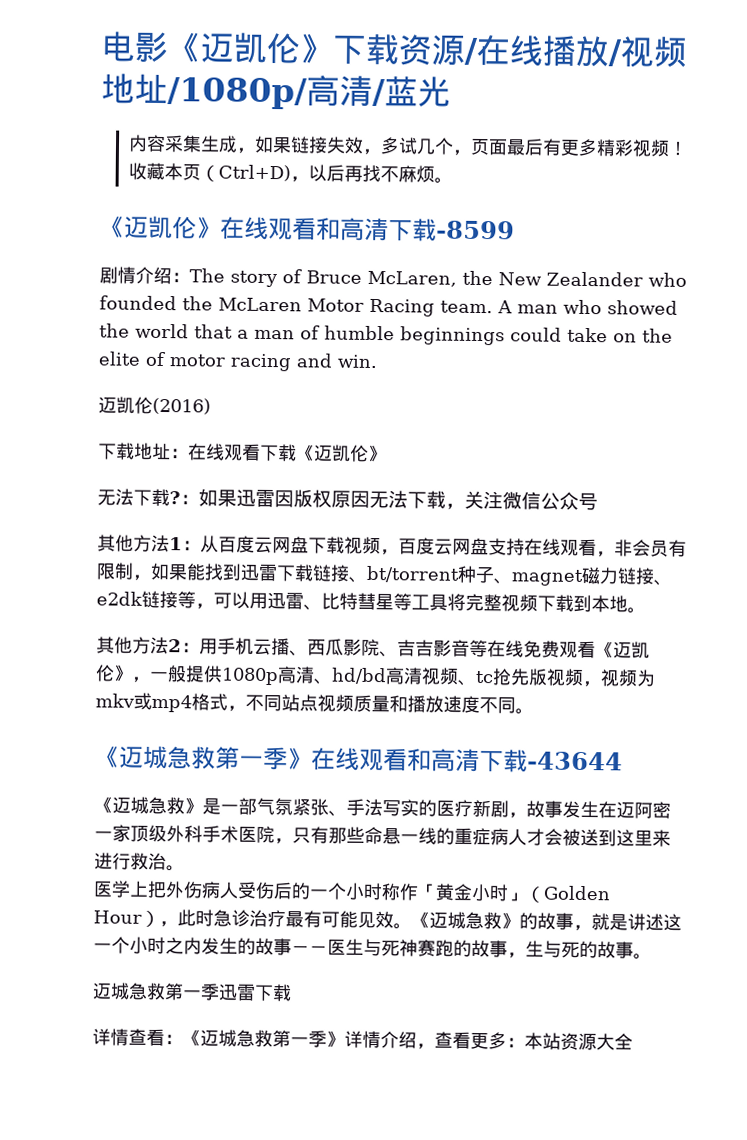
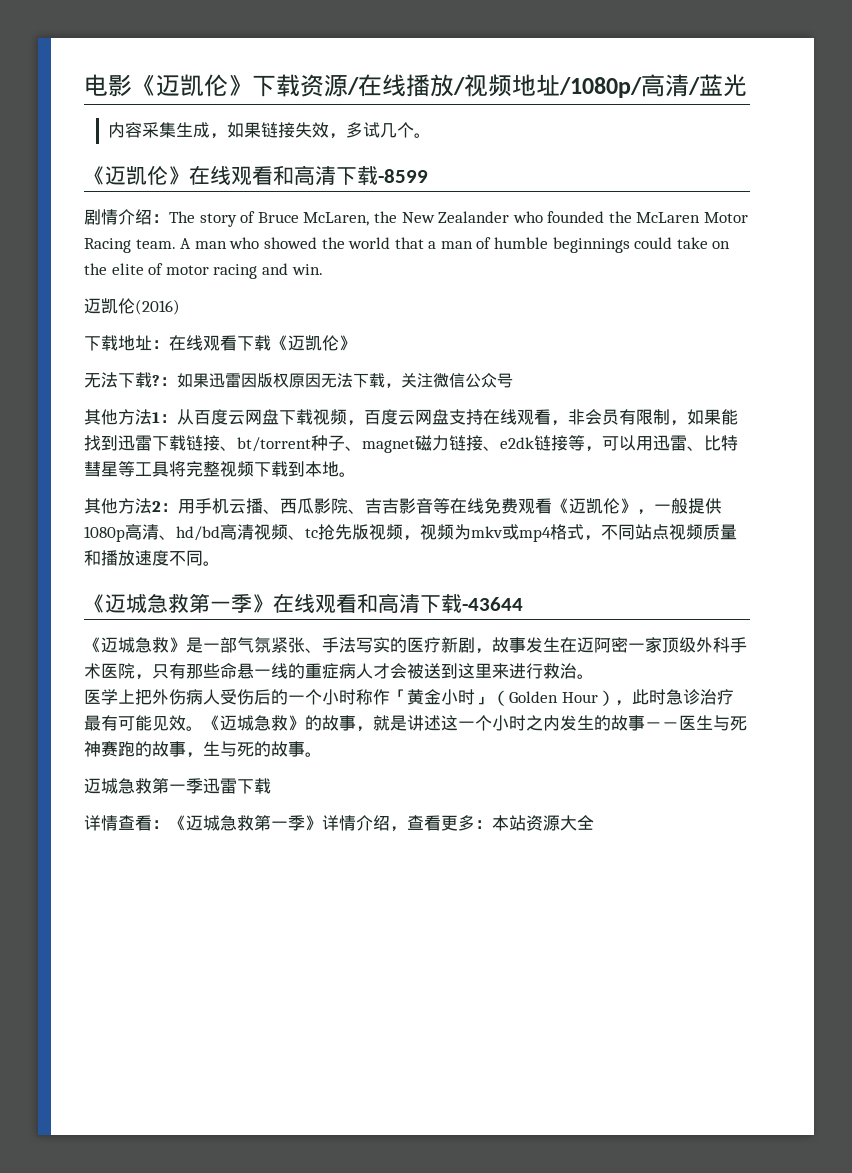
- 内容采集生成，如果链接失效，多试几个，页面最后有更多精彩视频！收藏本页（Ctrl+D)，以后再找不麻烦。
+ 内容采集生成，如果链接失效，多试几个。

